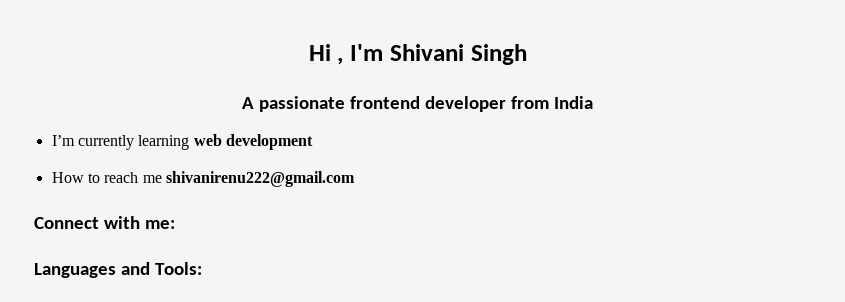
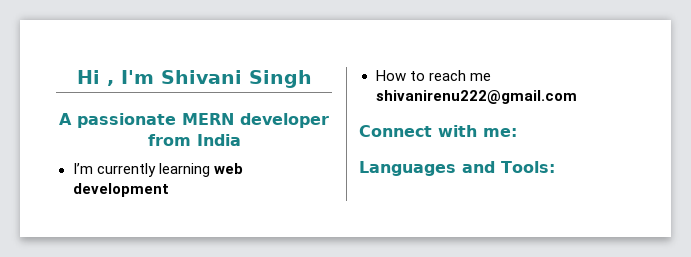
- A passionate frontend developer from India
+ A passionate MERN developer from India

